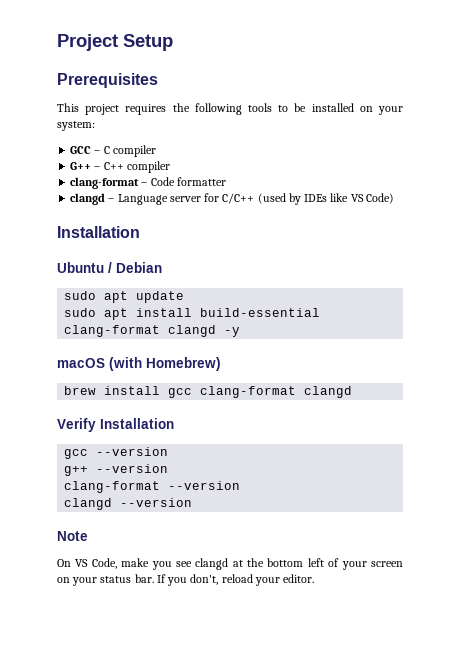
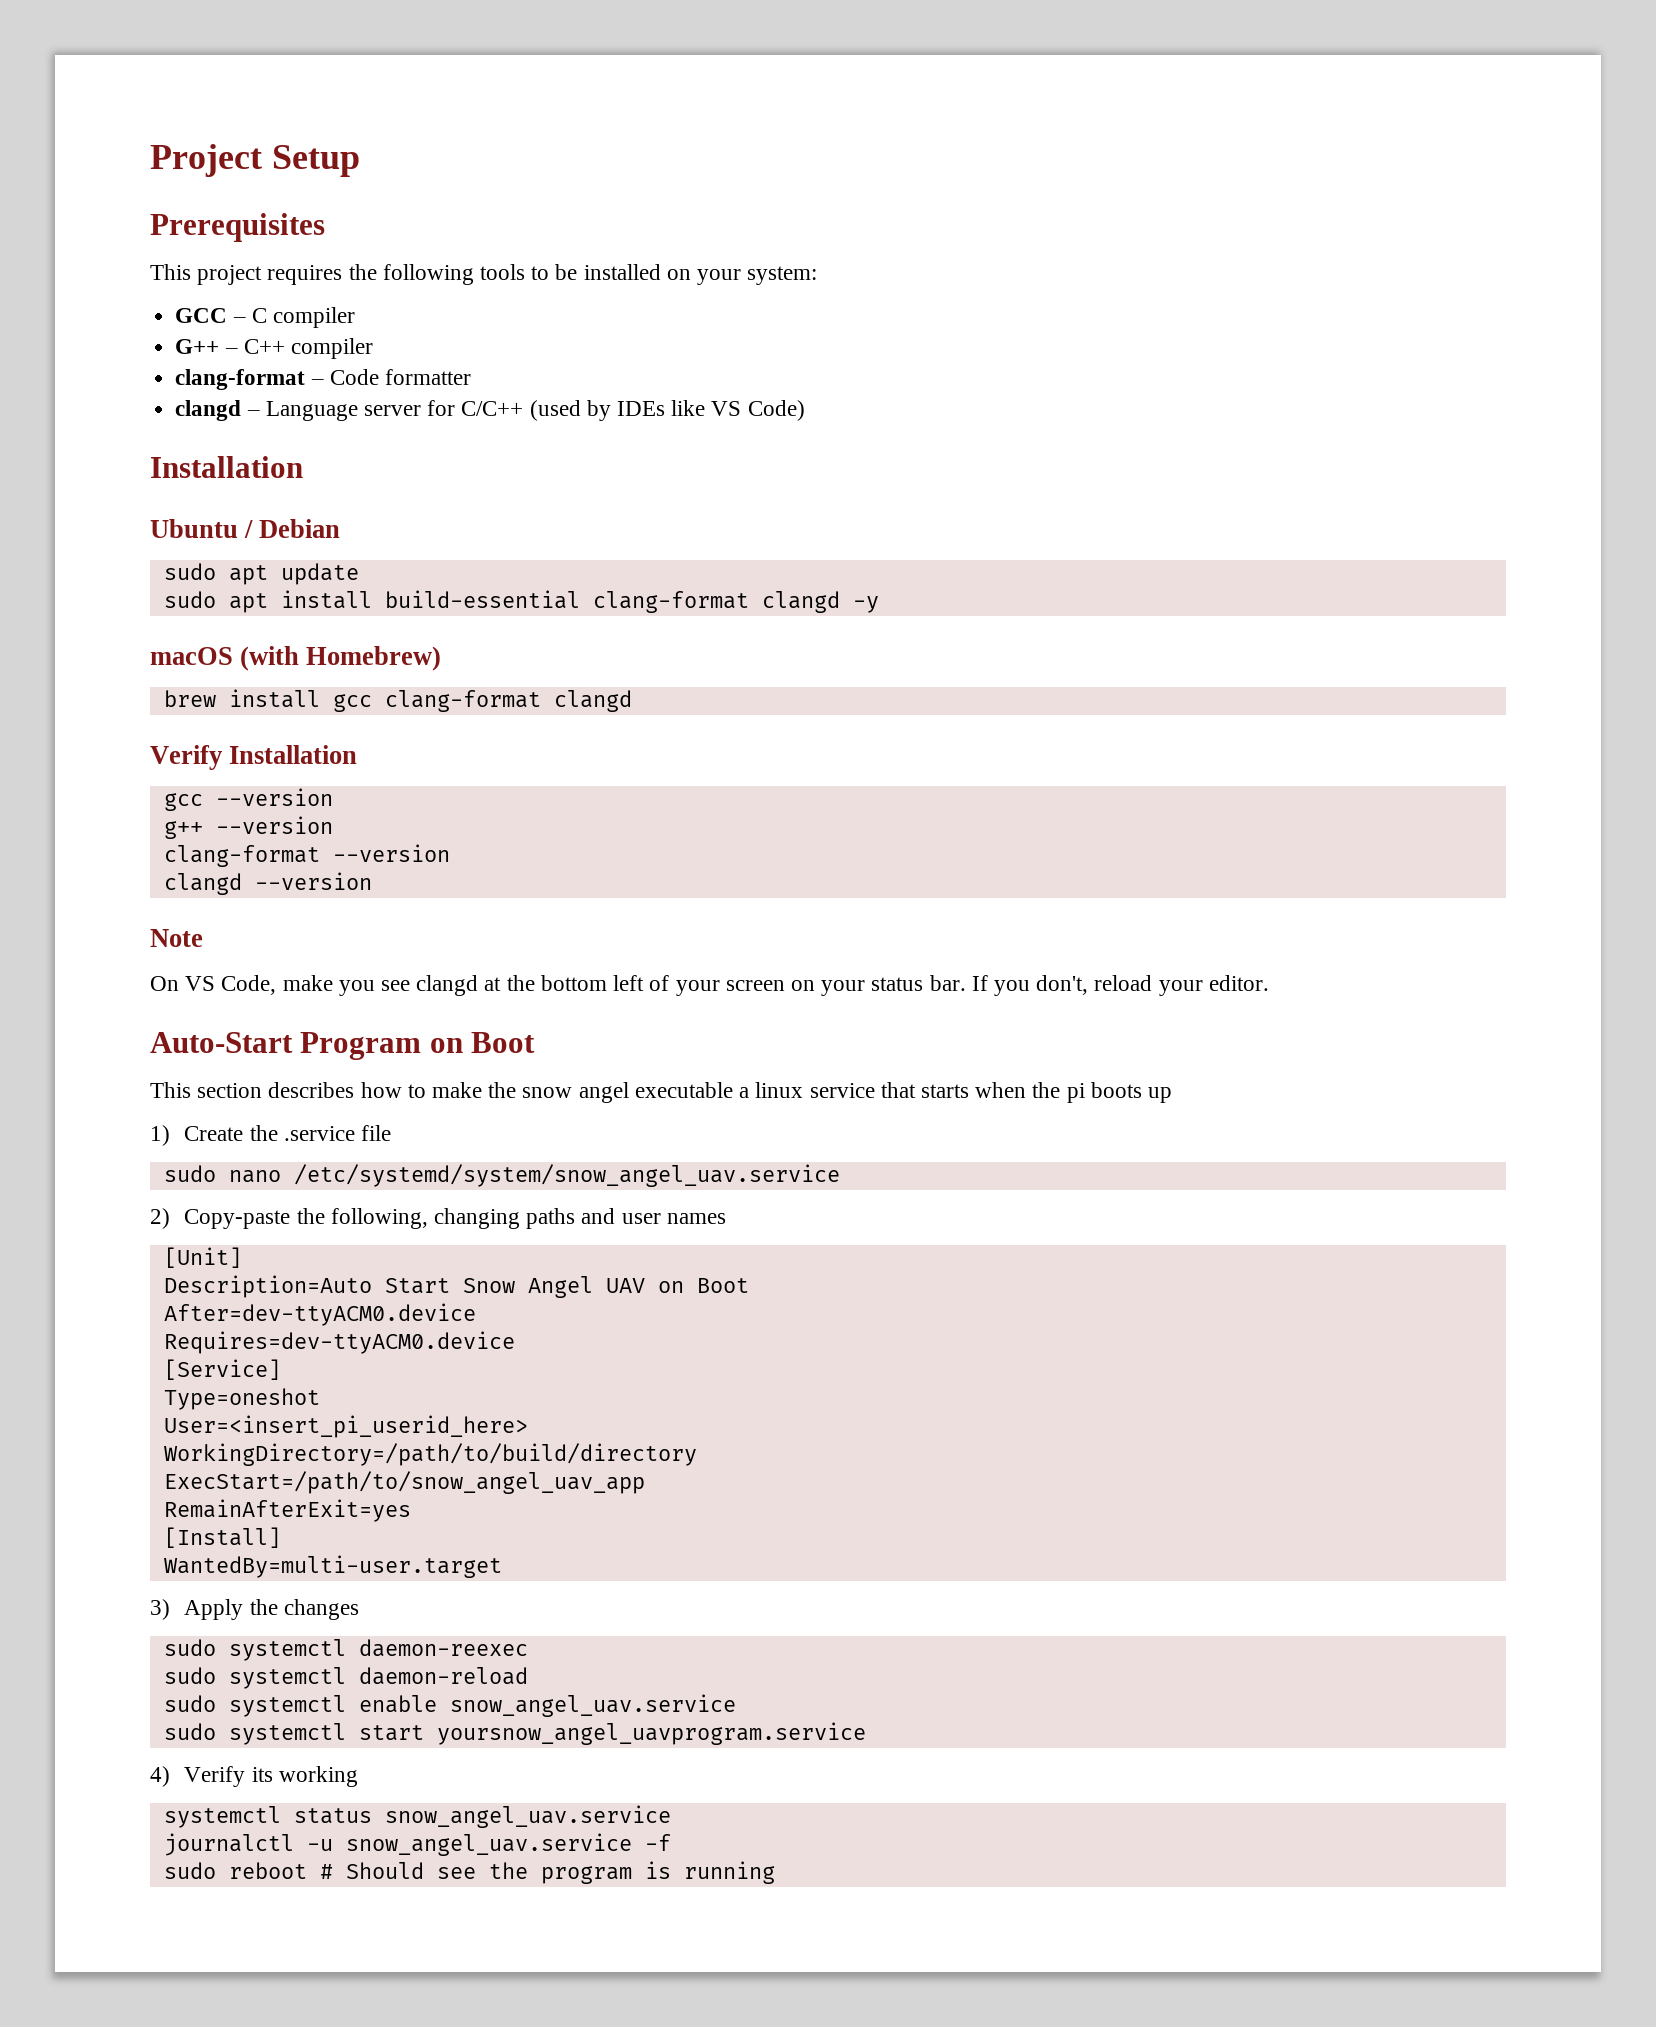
+ Auto-Start Program on Boot
+ This section describes how to make the snow angel executable a linux service that starts when the pi boots up
+ 1) Create the .service file
+ sudo nano /etc/systemd/system/snow_angel_uav.service
+ 2) Copy-paste the following, changing paths and user names
+ [Unit]
+ Description=Auto Start Snow Angel UAV on Boot
+ After=dev-ttyACM0.device
+ Requires=dev-ttyACM0.device
+ [Service]
+ Type=oneshot
+ User=<insert_pi_userid_here>
+ WorkingDirectory=/path/to/build/directory
+ ExecStart=/path/to/snow_angel_uav_app
+ RemainAfterExit=yes
+ [Install]
+ WantedBy=multi-user.target
+ 3) Apply the changes
+ sudo systemctl daemon-reexec
+ sudo systemctl daemon-reload
+ sudo systemctl enable snow_angel_uav.service
+ sudo systemctl start yoursnow_angel_uavprogram.service
+ 4) Verify its working
+ systemctl status snow_angel_uav.service
+ journalctl -u snow_angel_uav.service -f
+ sudo reboot # Should see the program is running

